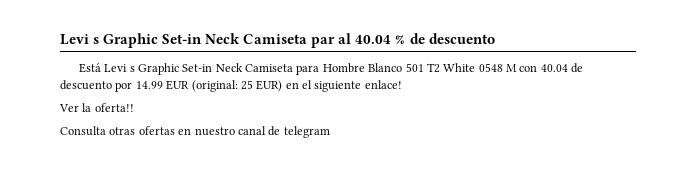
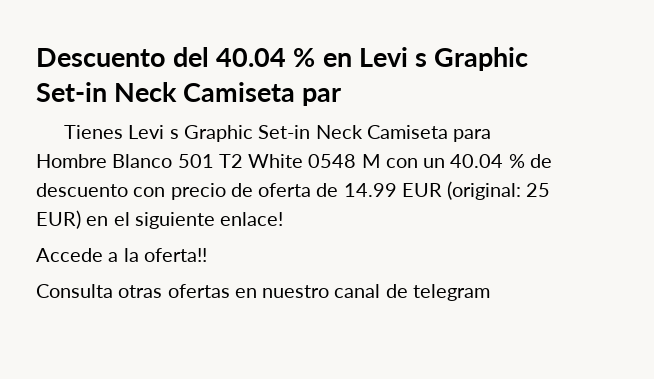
- Levi s Graphic Set-in Neck Camiseta par al 40.04 % de descuento
- Está Levi s Graphic Set-in Neck Camiseta para Hombre Blanco 501 T2 White 0548 M con 40.04 de descuento por 14.99 EUR (original: 25 EUR) en el siguiente enlace!
+ Descuento del 40.04 % en Levi s Graphic Set-in Neck Camiseta par
+ Tienes Levi s Graphic Set-in Neck Camiseta para Hombre Blanco 501 T2 White 0548 M con un 40.04 % de descuento con precio de oferta de 14.99 EUR (original: 25 EUR) en el siguiente enlace!
- Ver la oferta!!
+ Accede a la oferta!!

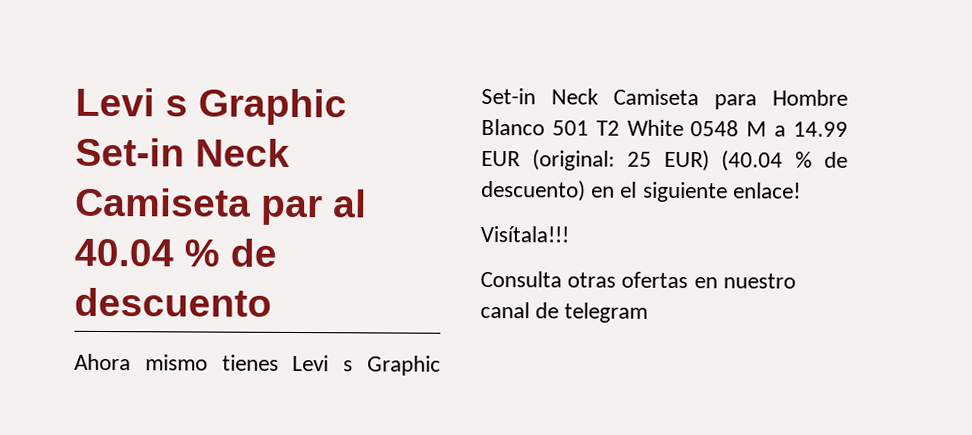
- Descuento del 40.04 % en Levi s Graphic Set-in Neck Camiseta par
- Tienes Levi s Graphic Set-in Neck Camiseta para Hombre Blanco 501 T2 White 0548 M con un 40.04 % de descuento con precio de oferta de 14.99 EUR (original: 25 EUR) en el siguiente enlace!
+ Levi s Graphic Set-in Neck Camiseta par al 40.04 % de descuento
+ Ahora mismo tienes Levi s Graphic Set-in Neck Camiseta para Hombre Blanco 501 T2 White 0548 M a 14.99 EUR (original: 25 EUR) (40.04 % de descuento) en el siguiente enlace!
- Accede a la oferta!!
+ Visítala!!!

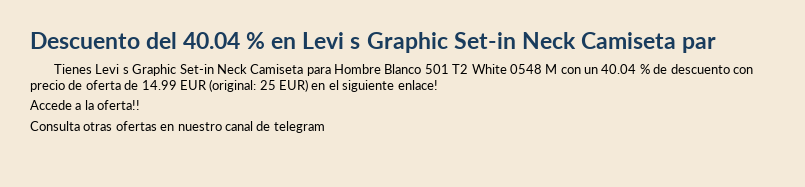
- Levi s Graphic Set-in Neck Camiseta par al 40.04 % de descuento
- Ahora mismo tienes Levi s Graphic Set-in Neck Camiseta para Hombre Blanco 501 T2 White 0548 M a 14.99 EUR (original: 25 EUR) (40.04 % de descuento) en el siguiente enlace!
+ Descuento del 40.04 % en Levi s Graphic Set-in Neck Camiseta par
+ Tienes Levi s Graphic Set-in Neck Camiseta para Hombre Blanco 501 T2 White 0548 M con un 40.04 % de descuento con precio de oferta de 14.99 EUR (original: 25 EUR) en el siguiente enlace!
- Visítala!!!
+ Accede a la oferta!!

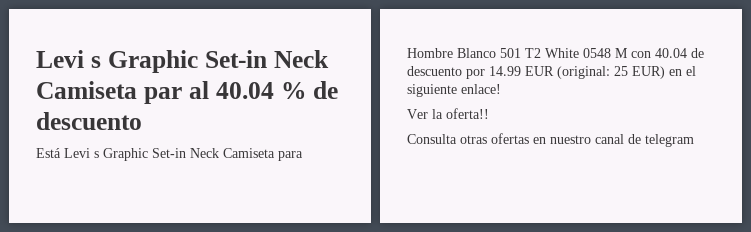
- Descuento del 40.04 % en Levi s Graphic Set-in Neck Camiseta par
- Tienes Levi s Graphic Set-in Neck Camiseta para Hombre Blanco 501 T2 White 0548 M con un 40.04 % de descuento con precio de oferta de 14.99 EUR (original: 25 EUR) en el siguiente enlace!
+ Levi s Graphic Set-in Neck Camiseta par al 40.04 % de descuento
+ Está Levi s Graphic Set-in Neck Camiseta para Hombre Blanco 501 T2 White 0548 M con 40.04 de descuento por 14.99 EUR (original: 25 EUR) en el siguiente enlace!
- Accede a la oferta!!
+ Ver la oferta!!

